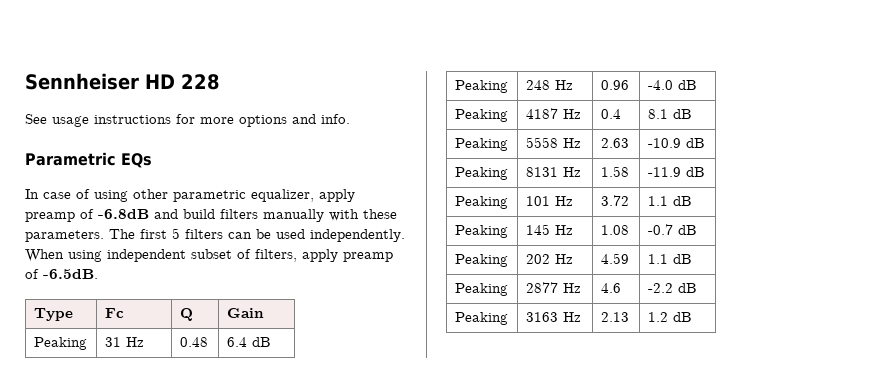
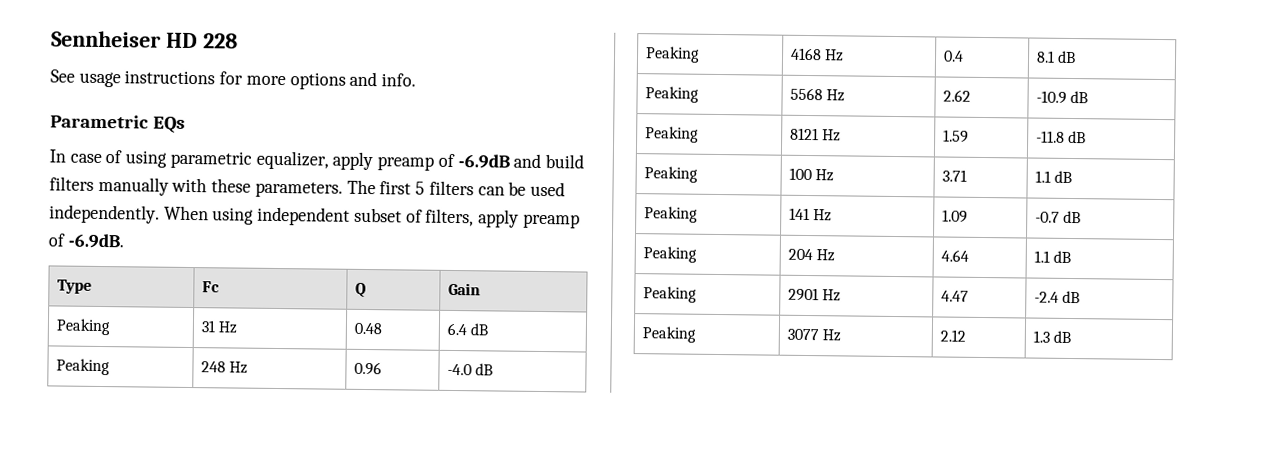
- In case of using other parametric equalizer, apply preamp of -6.8dB and build filters manually with these parameters.
+ In case of using parametric equalizer, apply preamp of -6.9dB and build filters manually with these parameters.
- When using independent subset of filters, apply preamp of -6.5dB.
+ When using independent subset of filters, apply preamp of -6.9dB.
- Peaking | 4187 Hz | 0.4 | 8.1 dB
+ Peaking | 4168 Hz | 0.4 | 8.1 dB
- Peaking | 5558 Hz | 2.63 | -10.9 dB
+ Peaking | 5568 Hz | 2.62 | -10.9 dB
- Peaking | 8131 Hz | 1.58 | -11.9 dB
- Peaking | 101 Hz | 3.72 | 1.1 dB
- Peaking | 145 Hz | 1.08 | -0.7 dB
+ Peaking | 8121 Hz | 1.59 | -11.8 dB
+ Peaking | 100 Hz | 3.71 | 1.1 dB
+ Peaking | 141 Hz | 1.09 | -0.7 dB
- Peaking | 202 Hz | 4.59 | 1.1 dB
- Peaking | 2877 Hz | 4.6 | -2.2 dB
- Peaking | 3163 Hz | 2.13 | 1.2 dB
+ Peaking | 204 Hz | 4.64 | 1.1 dB
+ Peaking | 2901 Hz | 4.47 | -2.4 dB
+ Peaking | 3077 Hz | 2.12 | 1.3 dB

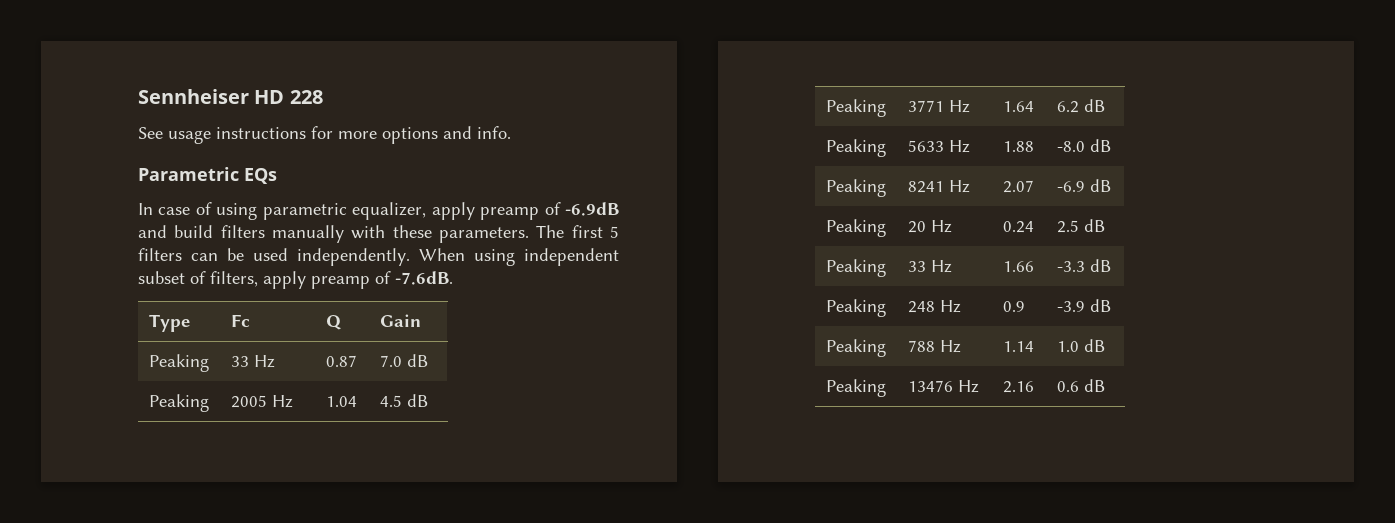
- When using independent subset of filters, apply preamp of -6.9dB.
+ When using independent subset of filters, apply preamp of -7.6dB.
- Peaking | 31 Hz | 0.48 | 6.4 dB
+ Peaking | 33 Hz | 0.87 | 7.0 dB
+ Peaking | 2005 Hz | 1.04 | 4.5 dB
+ Peaking | 3771 Hz | 1.64 | 6.2 dB
+ Peaking | 5633 Hz | 1.88 | -8.0 dB
+ Peaking | 8241 Hz | 2.07 | -6.9 dB
+ Peaking | 20 Hz | 0.24 | 2.5 dB
+ Peaking | 33 Hz | 1.66 | -3.3 dB
- Peaking | 248 Hz | 0.96 | -4.0 dB
- Peaking | 4168 Hz | 0.4 | 8.1 dB
- Peaking | 5568 Hz | 2.62 | -10.9 dB
- Peaking | 8121 Hz | 1.59 | -11.8 dB
- Peaking | 100 Hz | 3.71 | 1.1 dB
- Peaking | 141 Hz | 1.09 | -0.7 dB
- Peaking | 204 Hz | 4.64 | 1.1 dB
- Peaking | 2901 Hz | 4.47 | -2.4 dB
- Peaking | 3077 Hz | 2.12 | 1.3 dB
+ Peaking | 248 Hz | 0.9 | -3.9 dB
+ Peaking | 788 Hz | 1.14 | 1.0 dB
+ Peaking | 13476 Hz | 2.16 | 0.6 dB

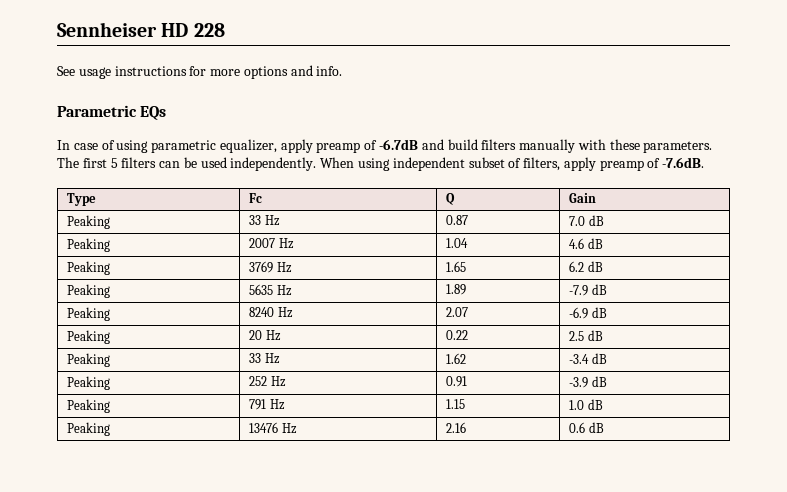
- In case of using parametric equalizer, apply preamp of -6.9dB and build filters manually with these parameters.
+ In case of using parametric equalizer, apply preamp of -6.7dB and build filters manually with these parameters.
- Peaking | 2005 Hz | 1.04 | 4.5 dB
- Peaking | 3771 Hz | 1.64 | 6.2 dB
+ Peaking | 2007 Hz | 1.04 | 4.6 dB
+ Peaking | 3769 Hz | 1.65 | 6.2 dB
- Peaking | 5633 Hz | 1.88 | -8.0 dB
- Peaking | 8241 Hz | 2.07 | -6.9 dB
+ Peaking | 5635 Hz | 1.89 | -7.9 dB
+ Peaking | 8240 Hz | 2.07 | -6.9 dB
- Peaking | 20 Hz | 0.24 | 2.5 dB
+ Peaking | 20 Hz | 0.22 | 2.5 dB
- Peaking | 33 Hz | 1.66 | -3.3 dB
- Peaking | 248 Hz | 0.9 | -3.9 dB
+ Peaking | 33 Hz | 1.62 | -3.4 dB
+ Peaking | 252 Hz | 0.91 | -3.9 dB
- Peaking | 788 Hz | 1.14 | 1.0 dB
+ Peaking | 791 Hz | 1.15 | 1.0 dB

